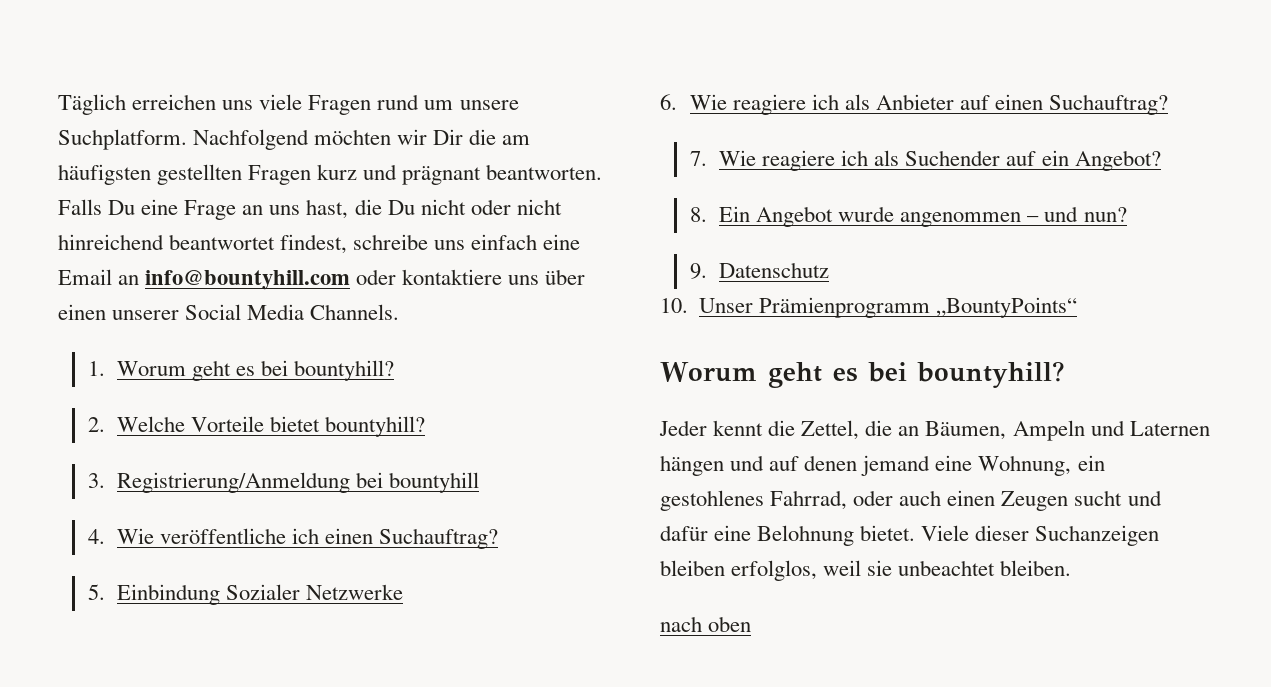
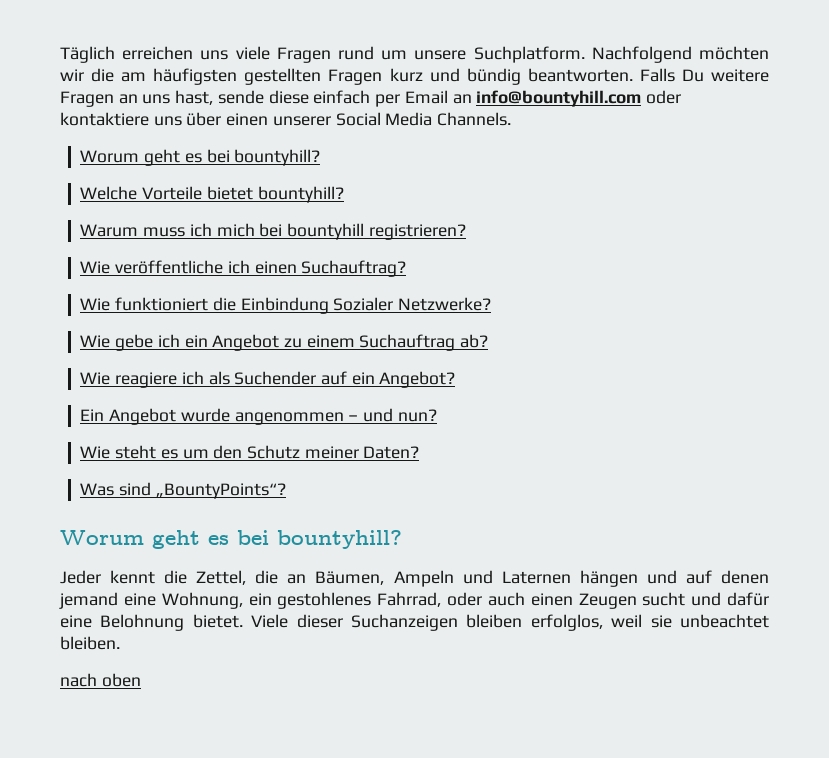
- Nachfolgend möchten wir Dir die am häufigsten gestellten Fragen kurz und prägnant beantworten.
+ Nachfolgend möchten wir die am häufigsten gestellten Fragen kurz und bündig beantworten.
- Falls Du eine Frage an uns hast, die Du nicht oder nicht hinreichend beantwortet findest, schreibe uns einfach eine Email an info@bountyhill.com oder kontaktiere uns über einen unserer Social Media Channels.
- 1. Worum geht es bei bountyhill?
- 2. Welche Vorteile bietet bountyhill?
+ Falls Du weitere Fragen an uns hast, sende diese einfach per Email an info@bountyhill.com oder kontaktiere uns über einen unserer Social Media Channels.
+ Worum geht es bei bountyhill?
+ Welche Vorteile bietet bountyhill?
- 3. Registrierung/Anmeldung bei bountyhill
- 4. Wie veröffentliche ich einen Suchauftrag?
+ Warum muss ich mich bei bountyhill registrieren?
+ Wie veröffentliche ich einen Suchauftrag?
- 5. Einbindung Sozialer Netzwerke
- 6. Wie reagiere ich als Anbieter auf einen Suchauftrag?
- 7. Wie reagiere ich als Suchender auf ein Angebot?
+ Wie funktioniert die Einbindung Sozialer Netzwerke?
+ Wie gebe ich ein Angebot zu einem Suchauftrag ab?
+ Wie reagiere ich als Suchender auf ein Angebot?
- 8. Ein Angebot wurde angenommen – und nun?
+ Ein Angebot wurde angenommen – und nun?
- 9. Datenschutz
- 10. Unser Prämienprogramm „BountyPoints“
+ Wie steht es um den Schutz meiner Daten?
+ Was sind „BountyPoints“?

